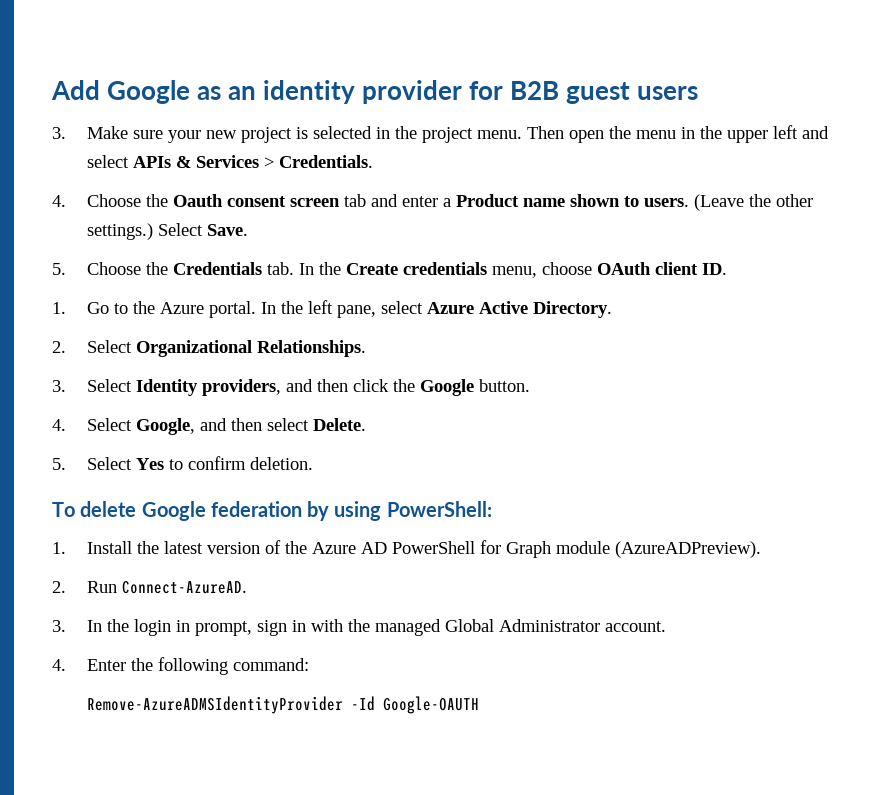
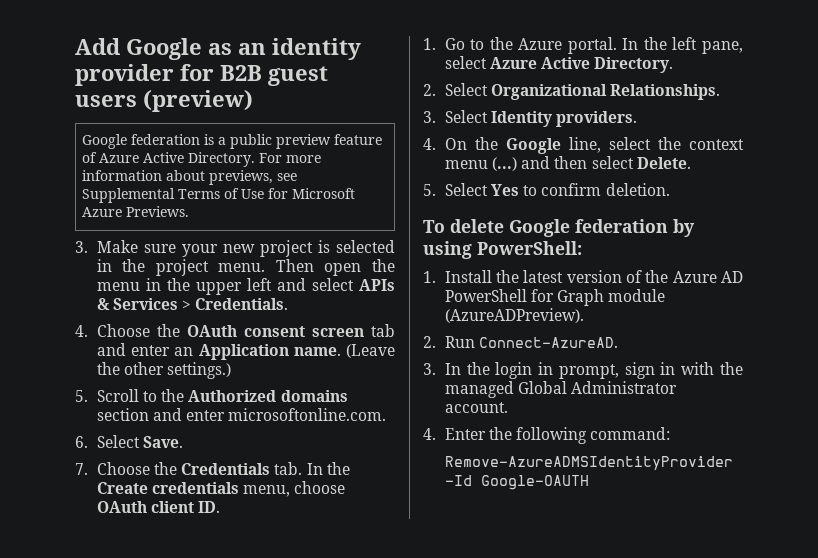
- Add Google as an identity provider for B2B guest users
+ Add Google as an identity provider for B2B guest users (preview)
+ Google federation is a public preview feature of Azure Active Directory. For more information about previews, see Supplemental Terms of Use for Microsoft Azure Previews.
- 4. Choose the Oauth consent screen tab and enter a Product name shown to users. (Leave the other settings.) Select Save.
+ 4. Choose the OAuth consent screen tab and enter an Application name. (Leave the other settings.)
+ 5. Scroll to the Authorized domains section and enter microsoftonline.com.
+ 6. Select Save.
- 5. Choose the Credentials tab. In the Create credentials menu, choose OAuth client ID.
+ 7. Choose the Credentials tab. In the Create credentials menu, choose OAuth client ID.
- 3. Select Identity providers, and then click the Google button.
- 4. Select Google, and then select Delete.
+ 3. Select Identity providers.
+ 4. On the Google line, select the context menu (...) and then select Delete.

